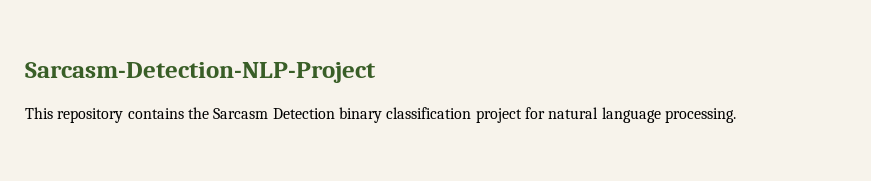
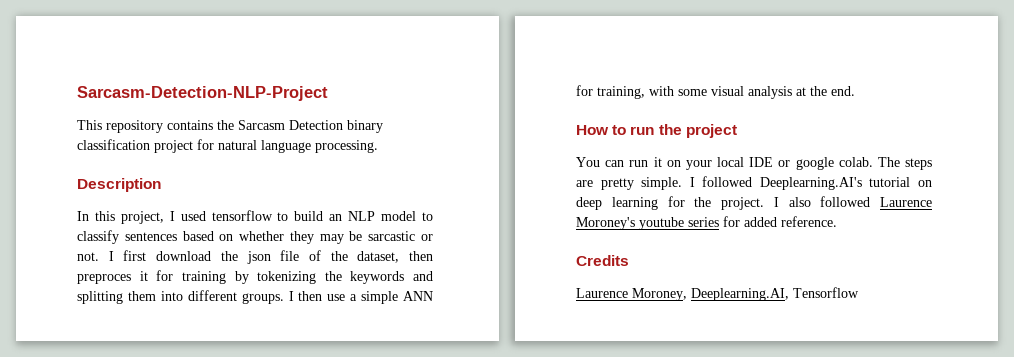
+ Description
+ In this project, I used tensorflow to build an NLP model to classify sentences based on whether they may be sarcastic or not. I first download the json file of the dataset, then preproces it for training by tokenizing the keywords and splitting them into different groups. I then use a simple ANN for training, with some visual analysis at the end.
+ How to run the project
+ You can run it on your local IDE or google colab. The steps are pretty simple. I followed Deeplearning.AI's tutorial on deep learning for the project. I also followed Laurence Moroney's youtube series for added reference.
+ Credits
+ Laurence Moroney, Deeplearning.AI, Tensorflow

